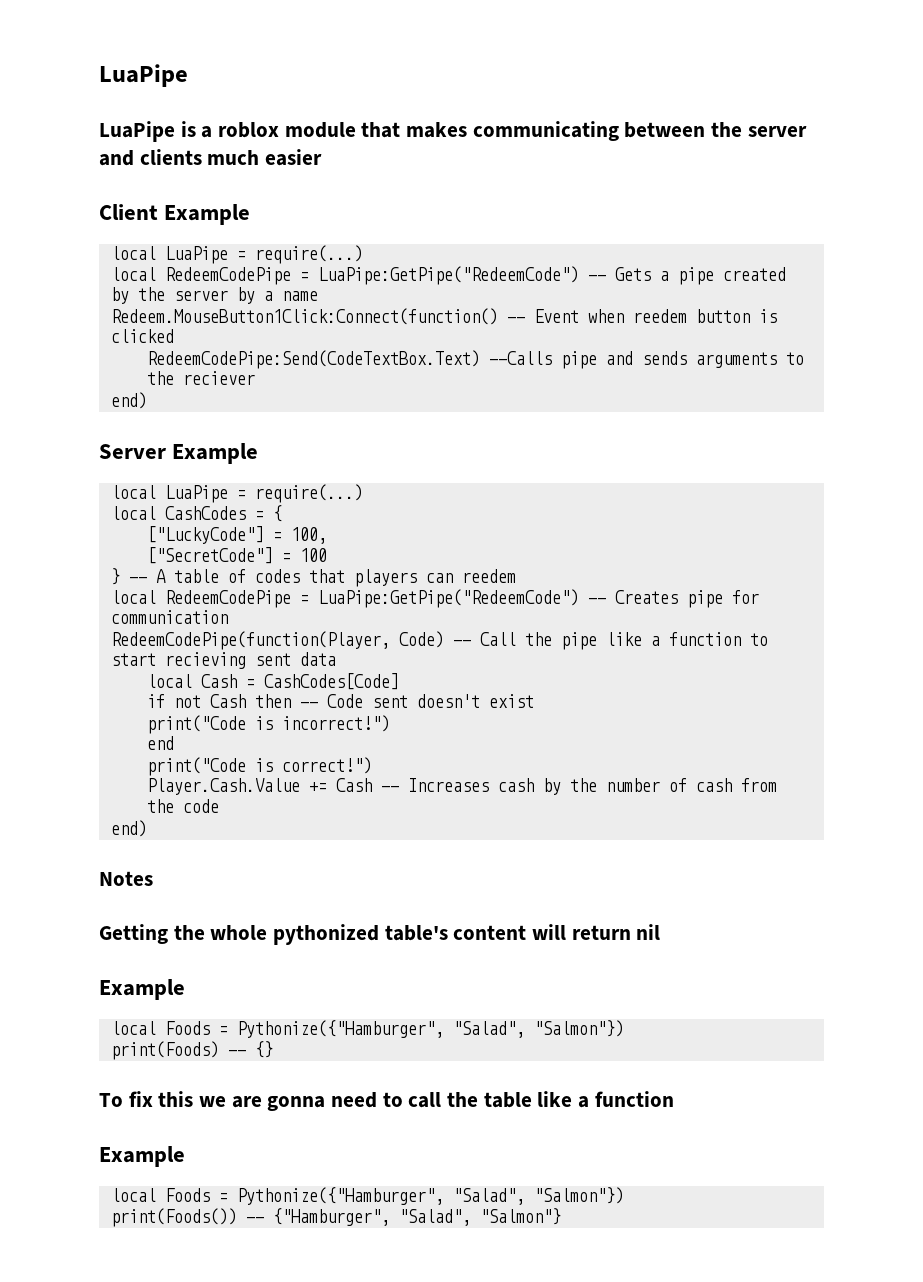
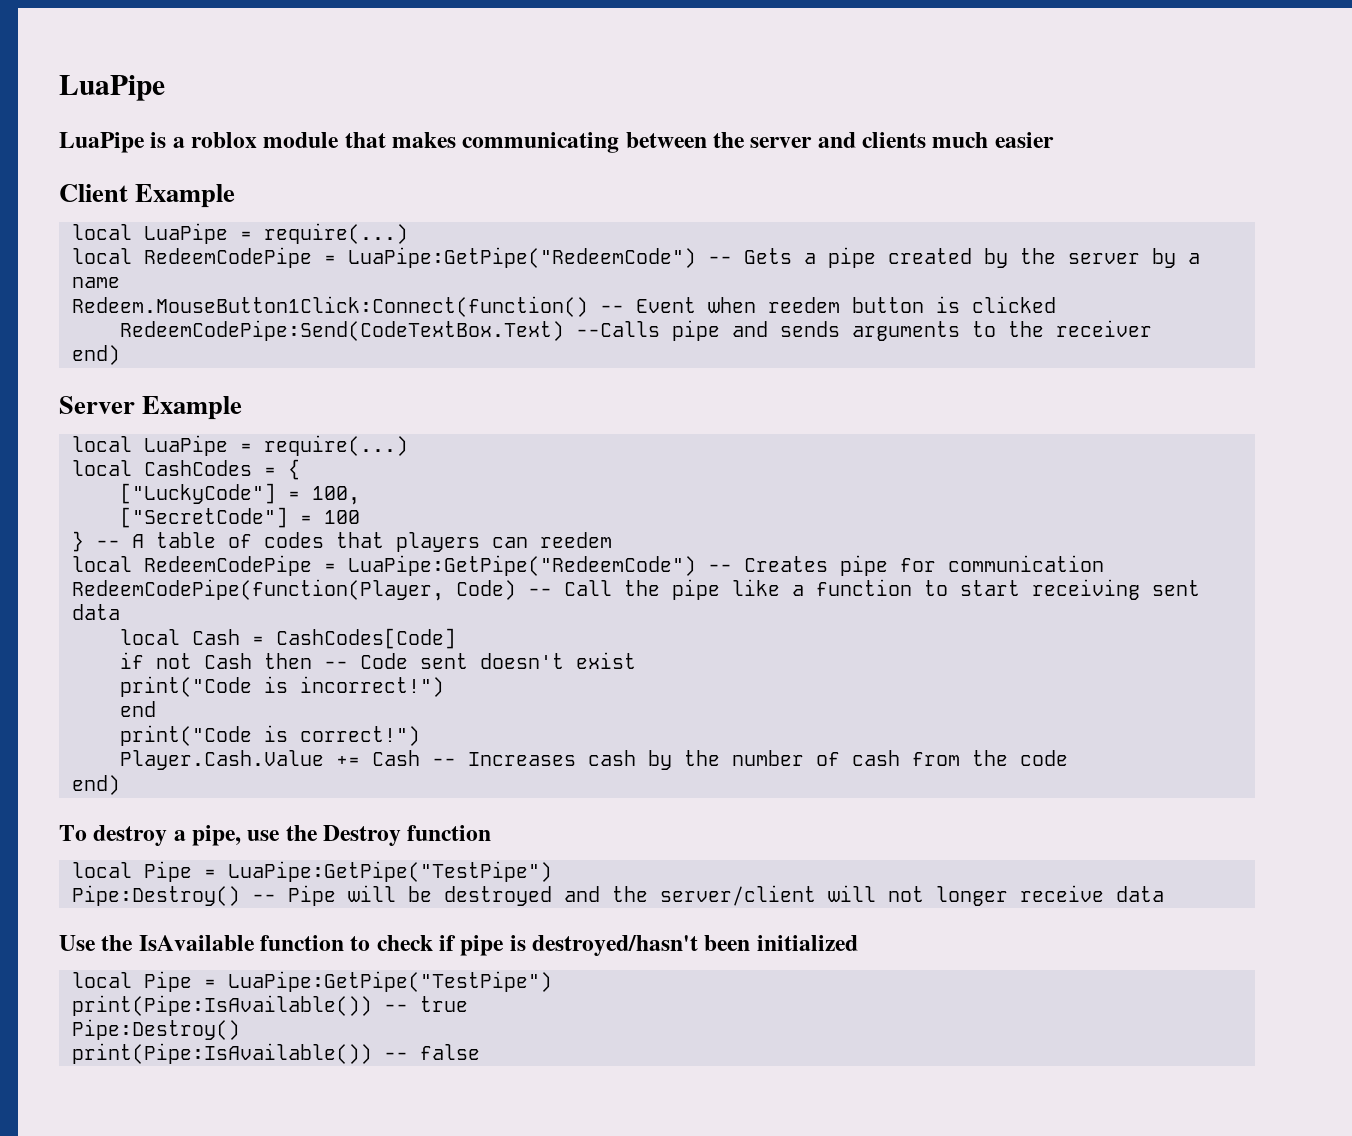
- RedeemCodePipe:Send(CodeTextBox.Text) --Calls pipe and sends arguments to the reciever
+ RedeemCodePipe:Send(CodeTextBox.Text) --Calls pipe and sends arguments to the receiver
- RedeemCodePipe(function(Player, Code) -- Call the pipe like a function to start recieving sent data
+ RedeemCodePipe(function(Player, Code) -- Call the pipe like a function to start receiving sent data
- Notes
- Getting the whole pythonized table's content will return nil
- Example
- local Foods = Pythonize({"Hamburger", "Salad", "Salmon"})
- print(Foods) -- {}
- To fix this we are gonna need to call the table like a function
- Example
- local Foods = Pythonize({"Hamburger", "Salad", "Salmon"})
- print(Foods()) -- {"Hamburger", "Salad", "Salmon"}
+ To destroy a pipe, use the Destroy function
+ local Pipe = LuaPipe:GetPipe("TestPipe")
+ Pipe:Destroy() -- Pipe will be destroyed and the server/client will not longer receive data
+ Use the IsAvailable function to check if pipe is destroyed/hasn't been initialized
+ local Pipe = LuaPipe:GetPipe("TestPipe")
+ print(Pipe:IsAvailable()) -- true
+ Pipe:Destroy()
+ print(Pipe:IsAvailable()) -- false

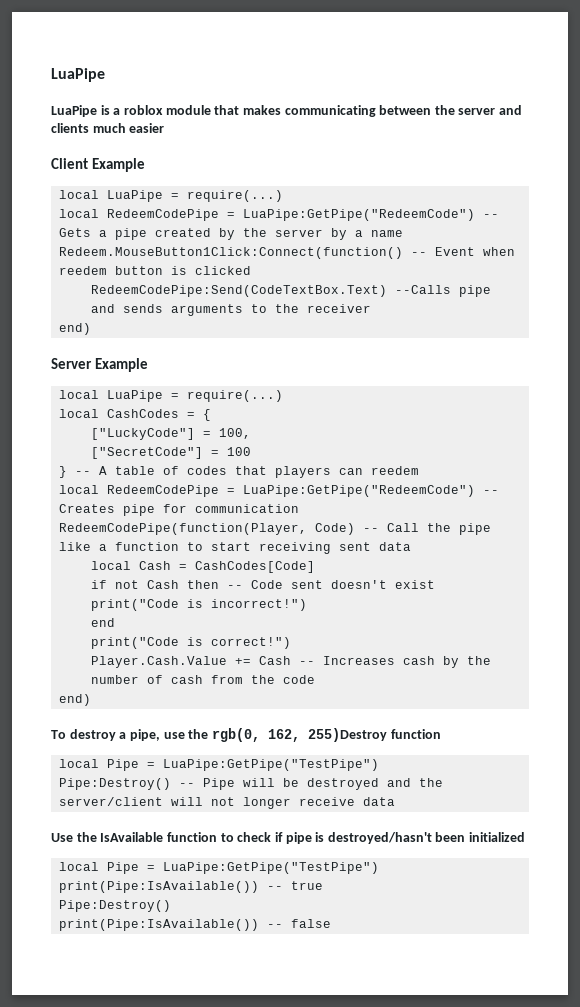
- To destroy a pipe, use the Destroy function
+ To destroy a pipe, use the rgb(0, 162, 255)Destroy function

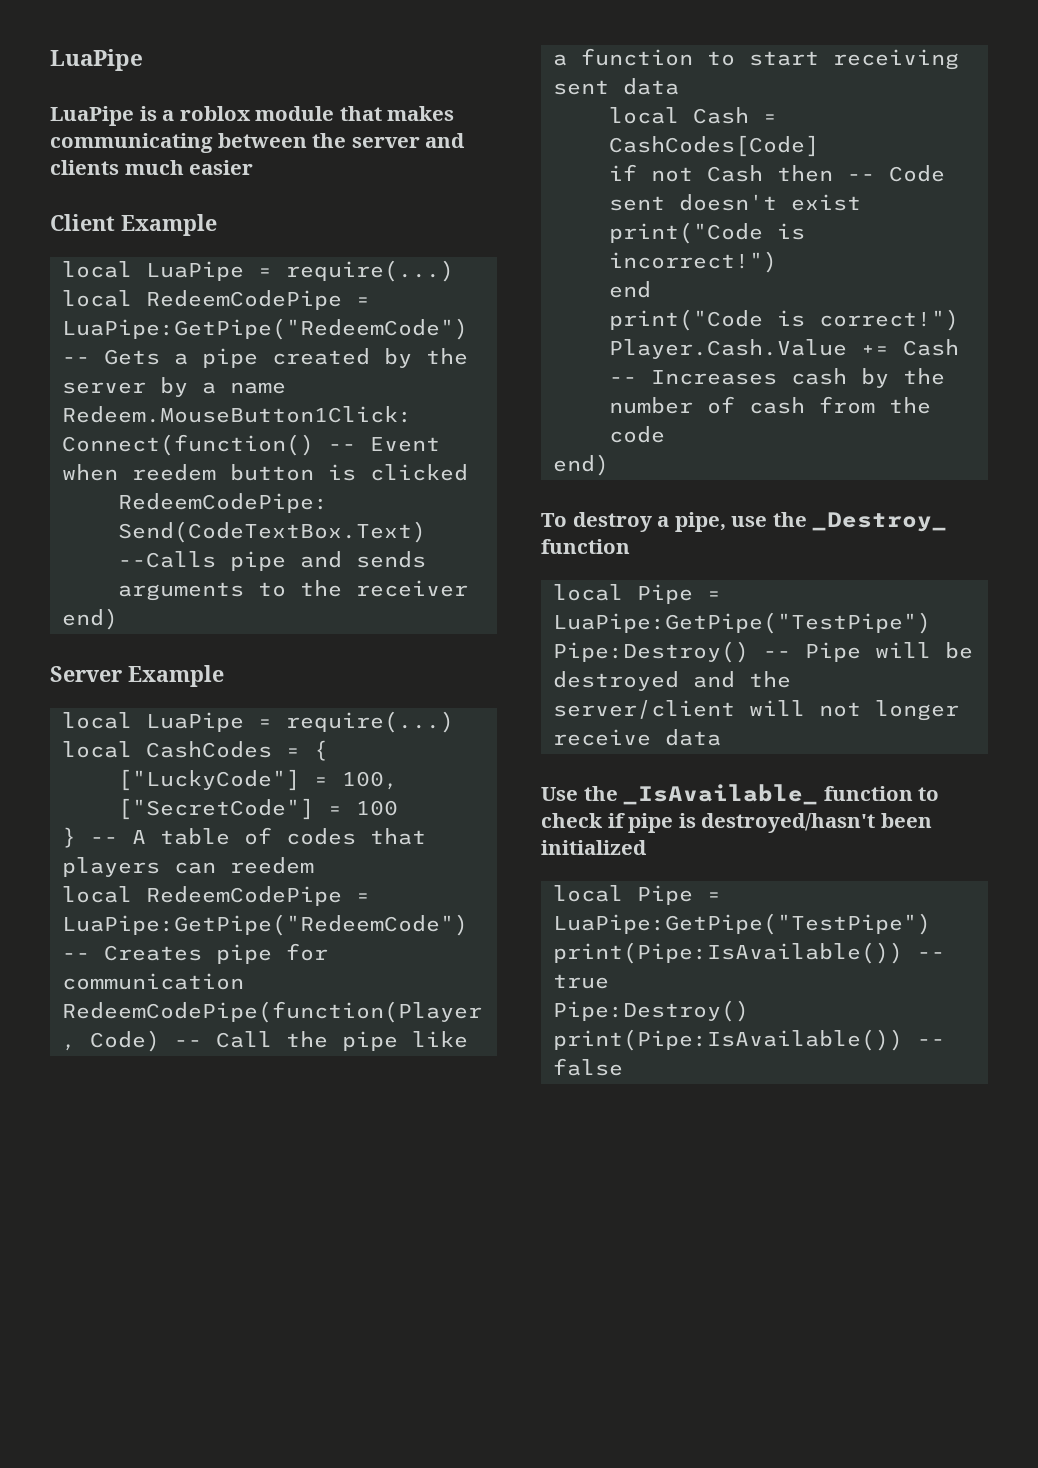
- To destroy a pipe, use the rgb(0, 162, 255)Destroy function
+ To destroy a pipe, use the _Destroy_ function
- Use the IsAvailable function to check if pipe is destroyed/hasn't been initialized
+ Use the _IsAvailable_ function to check if pipe is destroyed/hasn't been initialized

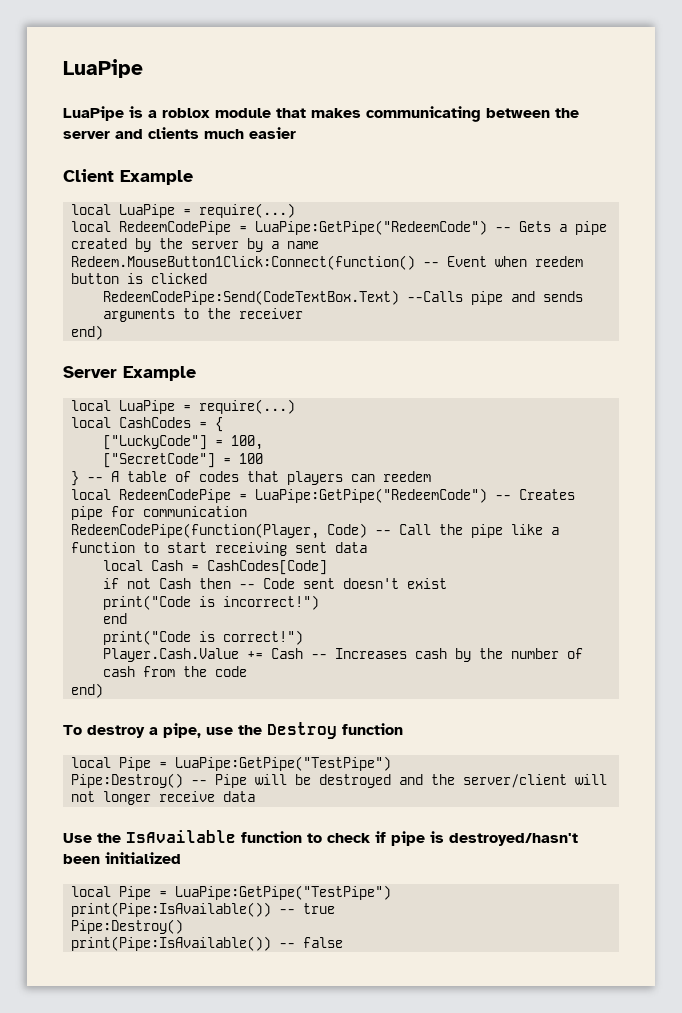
- To destroy a pipe, use the _Destroy_ function
+ To destroy a pipe, use the Destroy function
- Use the _IsAvailable_ function to check if pipe is destroyed/hasn't been initialized
+ Use the IsAvailable function to check if pipe is destroyed/hasn't been initialized

